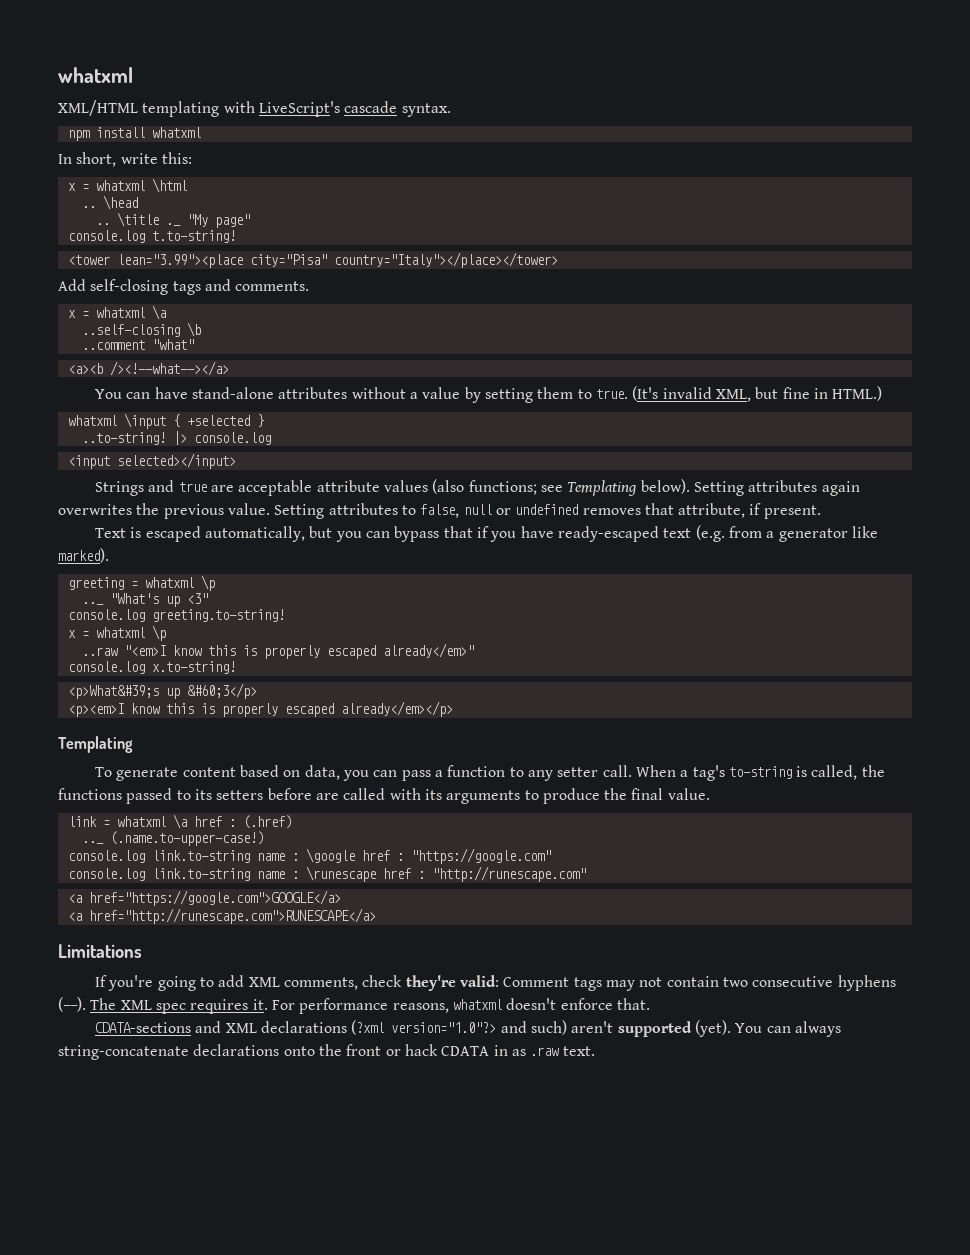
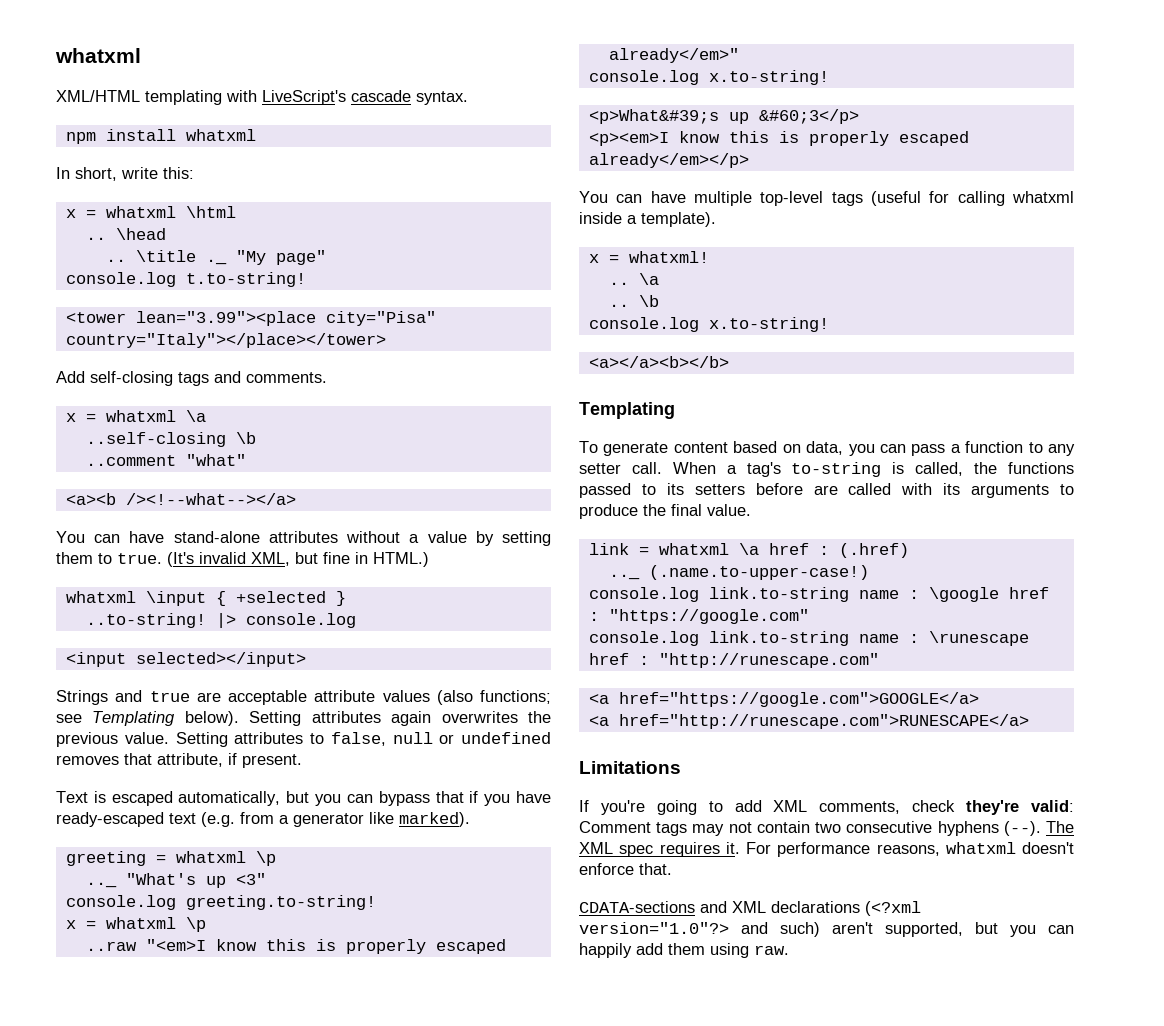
+ You can have multiple top-level tags (useful for calling whatxml inside a template).
+ x = whatxml!
+ .. \a
+ .. \b
+ console.log x.to-string!
+ <a></a><b></b>
- CDATA-sections and XML declarations (?xml version="1.0"?> and such) aren't supported (yet). You can always string-concatenate declarations onto the front or hack CDATA in as .raw text.
+ CDATA-sections and XML declarations (<?xml version="1.0"?> and such) aren't supported, but you can happily add them using raw.

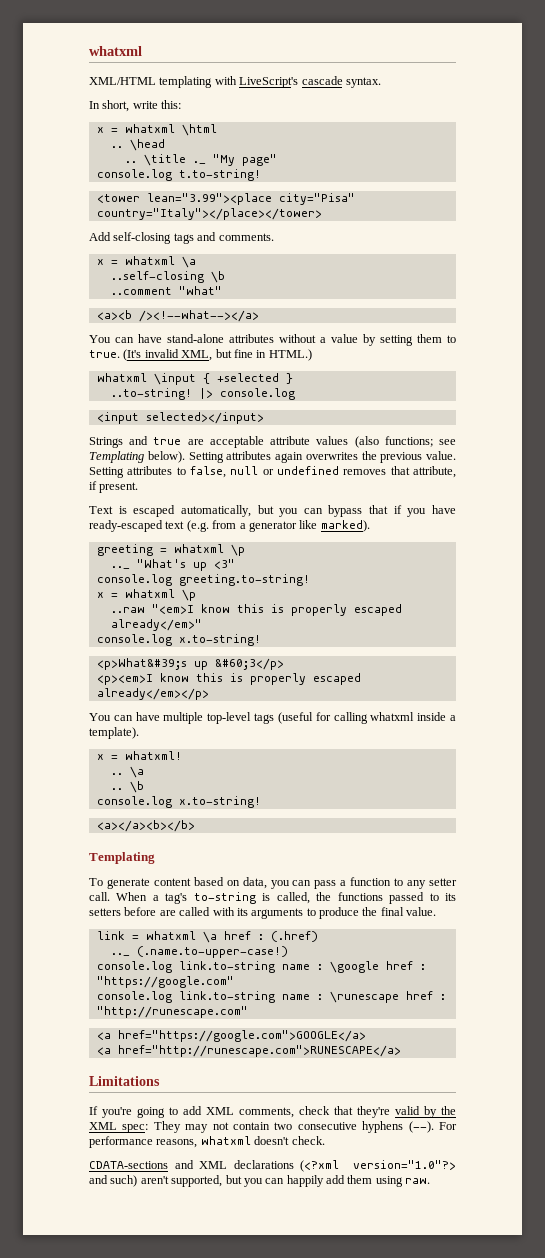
- npm install whatxml
- If you're going to add XML comments, check they're valid: Comment tags may not contain two consecutive hyphens (--).
+ If you're going to add XML comments, check that they're valid by the XML spec: They may not contain two consecutive hyphens (--).
- The XML spec requires it.
- For performance reasons, whatxml doesn't enforce that.
+ For performance reasons, whatxml doesn't check.

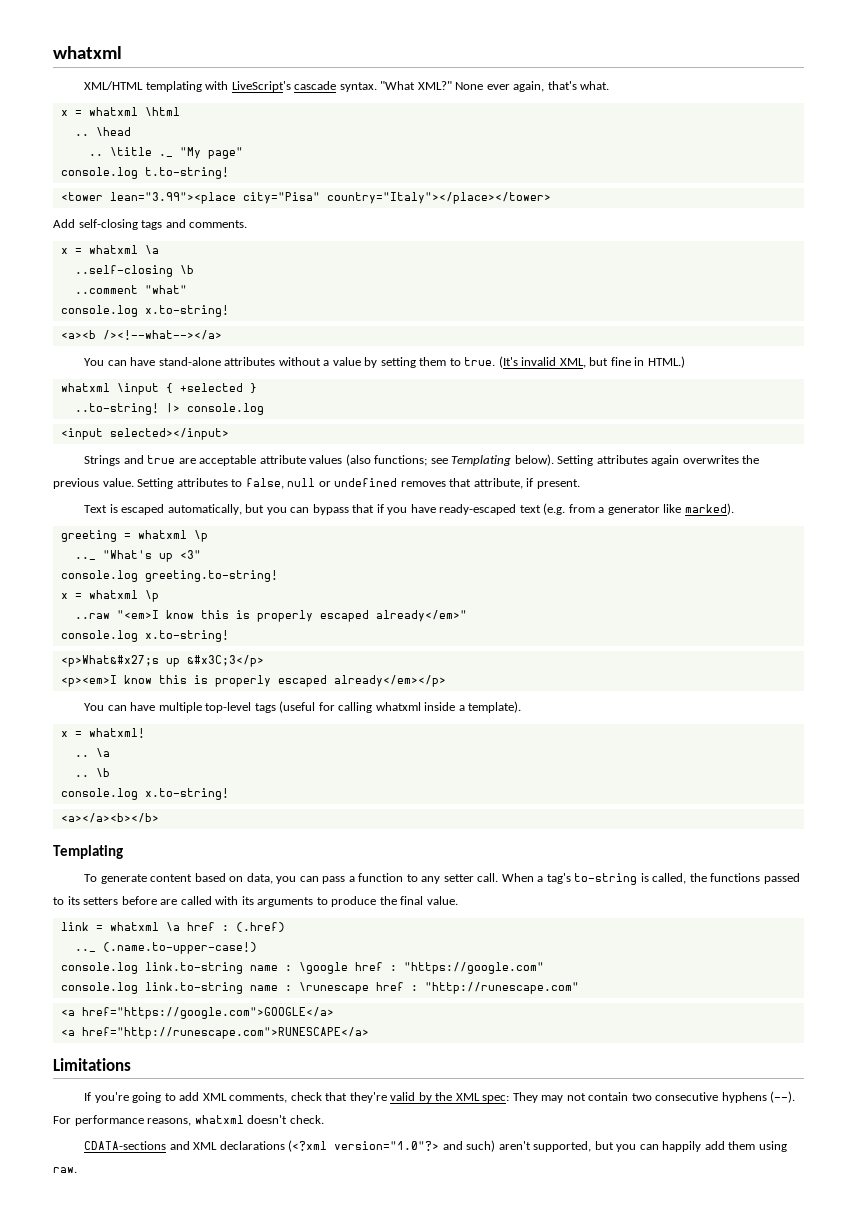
- XML/HTML templating with LiveScript's cascade syntax.
- In short, write this:
+ XML/HTML templating with LiveScript's cascade syntax. "What XML?" None ever again, that's what.
  ..comment "what"
+ console.log x.to-string!
- <p>What&#39;s up &#60;3</p>
+ <p>What&#x27;s up &#x3C;3</p>

